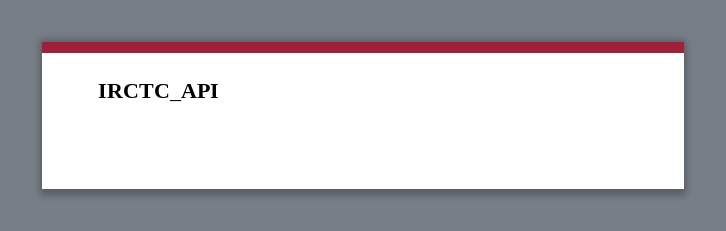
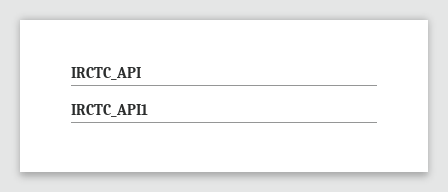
+ IRCTC_API1

